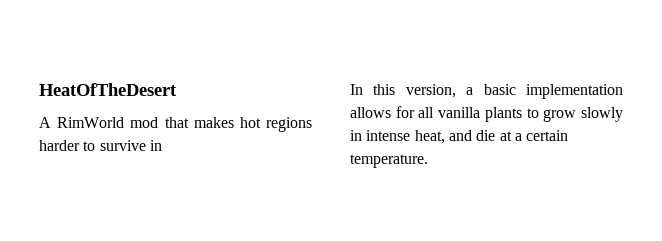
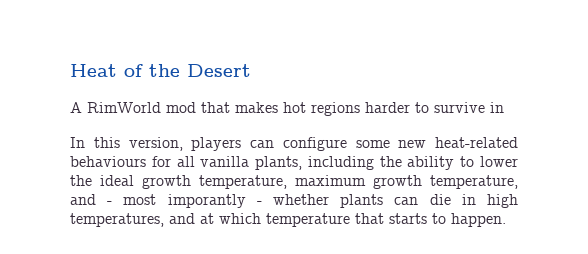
- HeatOfTheDesert
+ Heat of the Desert
- In this version, a basic implementation allows for all vanilla plants to grow slowly in intense heat, and die at a certain temperature.
+ In this version, players can configure some new heat-related behaviours for all vanilla plants, including the ability to lower the ideal growth temperature, maximum growth temperature, and - most imporantly - whether plants can die in high temperatures, and at which temperature that starts to happen.

